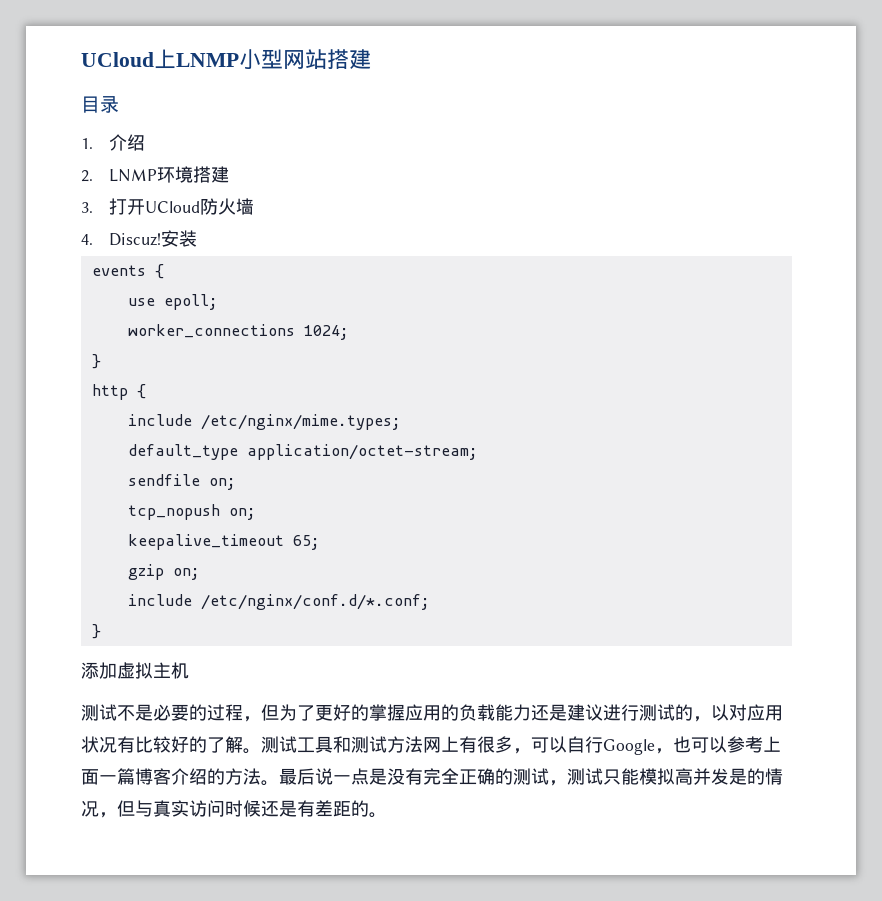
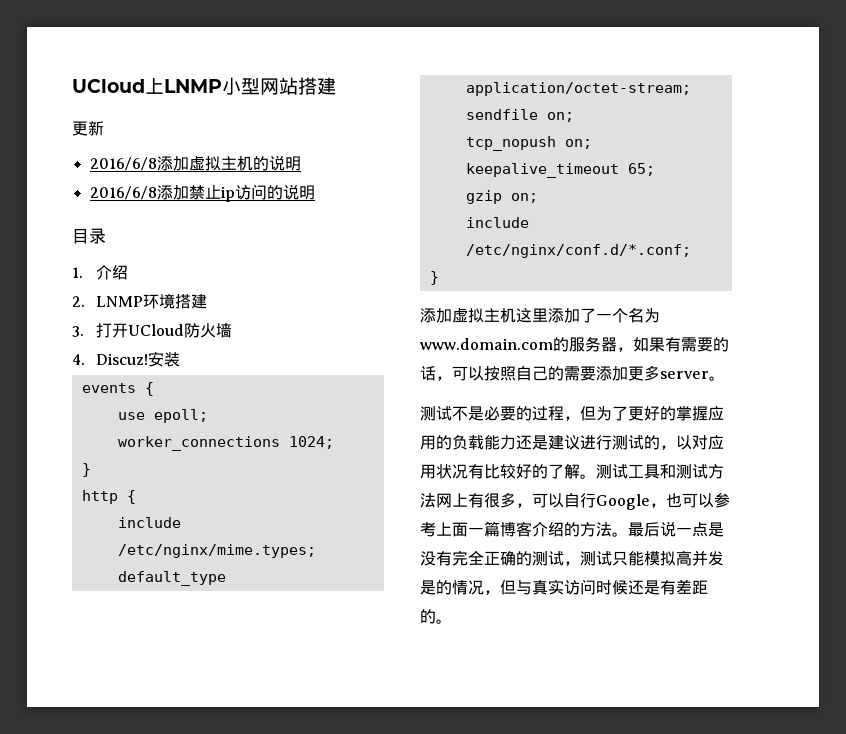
+ 更新
+ 2016/6/8添加虚拟主机的说明
+ 2016/6/8添加禁止ip访问的说明
- 添加虚拟主机
+ 添加虚拟主机这里添加了一个名为www.domain.com的服务器，如果有需要的话，可以按照自己的需要添加更多server。

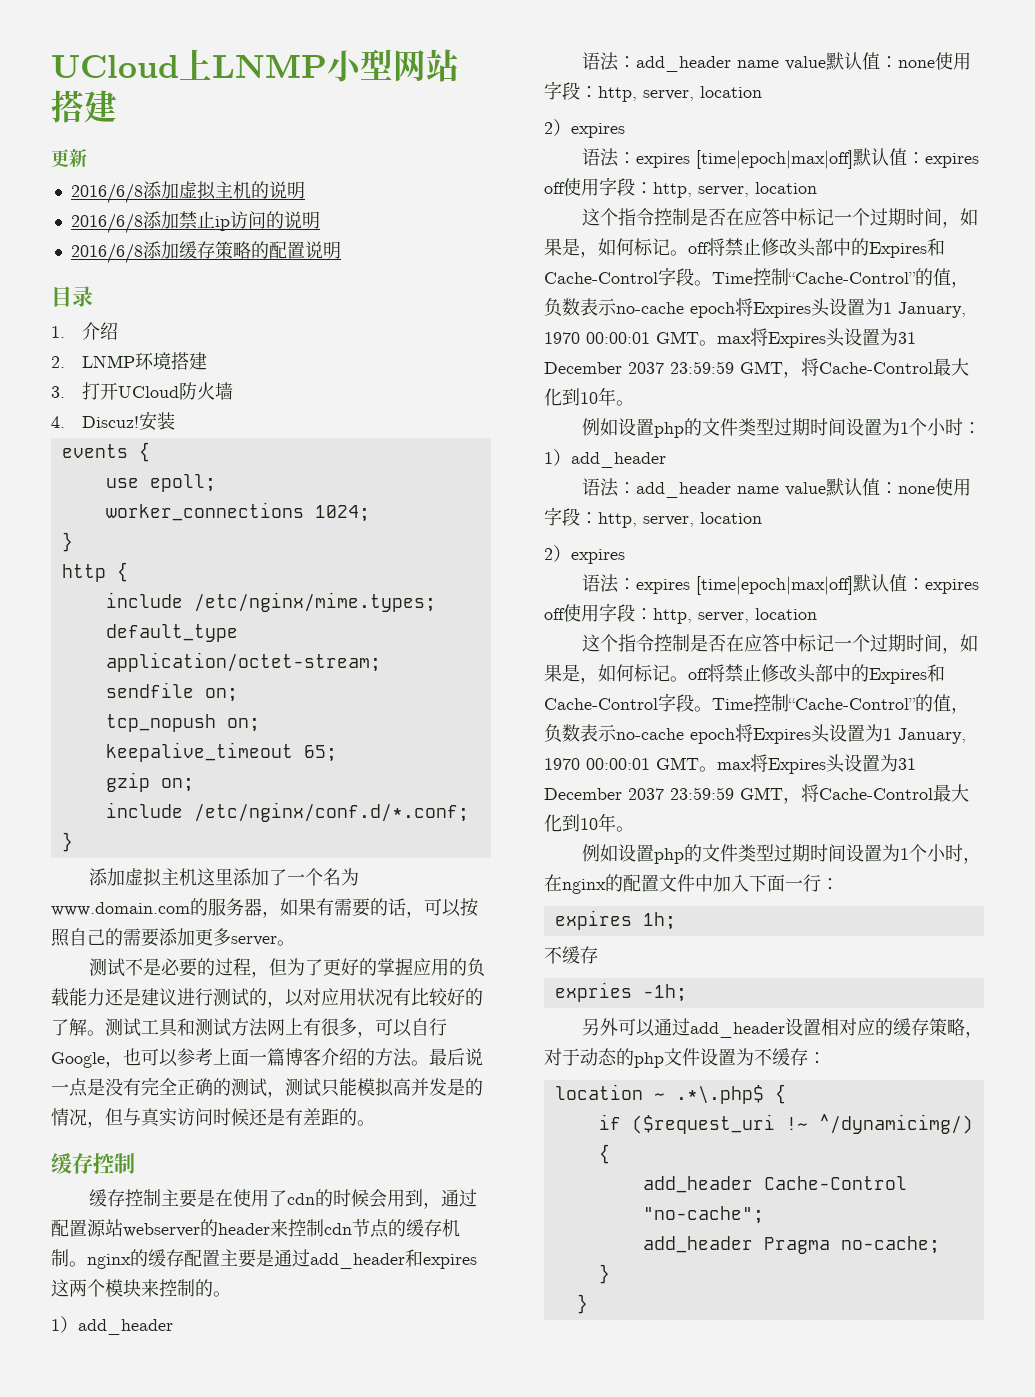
+ 2016/6/8添加缓存策略的配置说明
  最后说一点是没有完全正确的测试，测试只能模拟高并发是的情况，但与真实访问时候还是有差距的。
+ 缓存控制
+ 缓存控制主要是在使用了cdn的时候会用到，通过配置源站webserver的header来控制cdn节点的缓存机制。nginx的缓存配置主要是通过add_header和expires这两个模块来控制的。
+ 1）add_header
+ 语法：add_header name value默认值：none使用字段：http, server, location
+ 2）expires
+ 语法：expires [time|epoch|max|off]默认值：expires off使用字段：http, server, location
+ 这个指令控制是否在应答中标记一个过期时间，如果是，如何标记。off将禁止修改头部中的Expires和Cache-Control字段。Time控制“Cache-Control”的值，负数表示no-cache epoch将Expires头设置为1 January, 1970 00:00:01 GMT。max将Expires头设置为31 December 2037 23:59:59 GMT，将Cache-Control最大化到10年。
+ 例如设置php的文件类型过期时间设置为1个小时：1）add_header
+ 语法：add_header name value默认值：none使用字段：http, server, location
+ 2）expires
+ 语法：expires [time|epoch|max|off]默认值：expires off使用字段：http, server, location
+ 这个指令控制是否在应答中标记一个过期时间，如果是，如何标记。off将禁止修改头部中的Expires和Cache-Control字段。Time控制“Cache-Control”的值，负数表示no-cache epoch将Expires头设置为1 January, 1970 00:00:01 GMT。max将Expires头设置为31 December 2037 23:59:59 GMT，将Cache-Control最大化到10年。
+ 例如设置php的文件类型过期时间设置为1个小时，在nginx的配置文件中加入下面一行：
+ expires 1h;
+ 不缓存
+ expries -1h;
+ 另外可以通过add_header设置相对应的缓存策略，对于动态的php文件设置为不缓存：
+ location ~ .*\.php$ {
+ if ($request_uri !~ ^/dynamicimg/) {
+ add_header Cache-Control "no-cache";
+ add_header Pragma no-cache;
+ }
+ }

